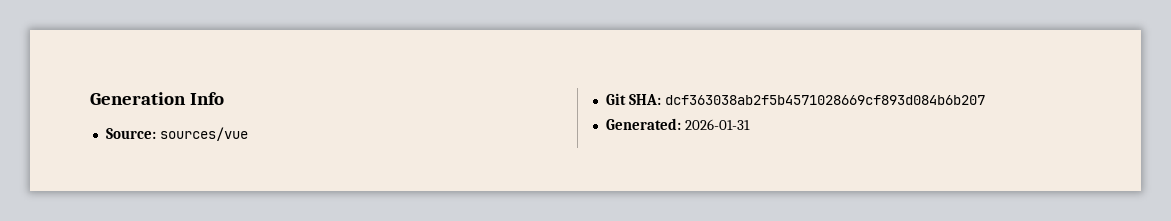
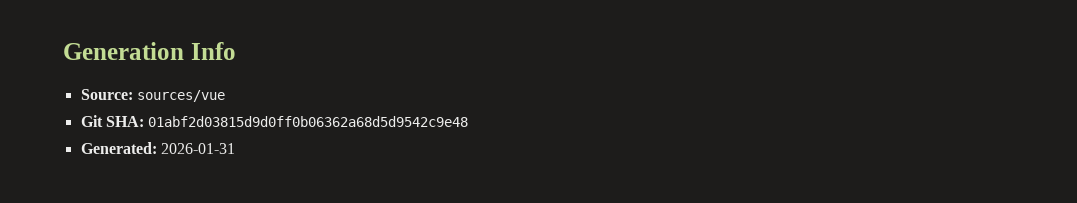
- Git SHA: dcf363038ab2f5b4571028669cf893d084b6b207
+ Git SHA: 01abf2d03815d9d0ff0b06362a68d5d9542c9e48

